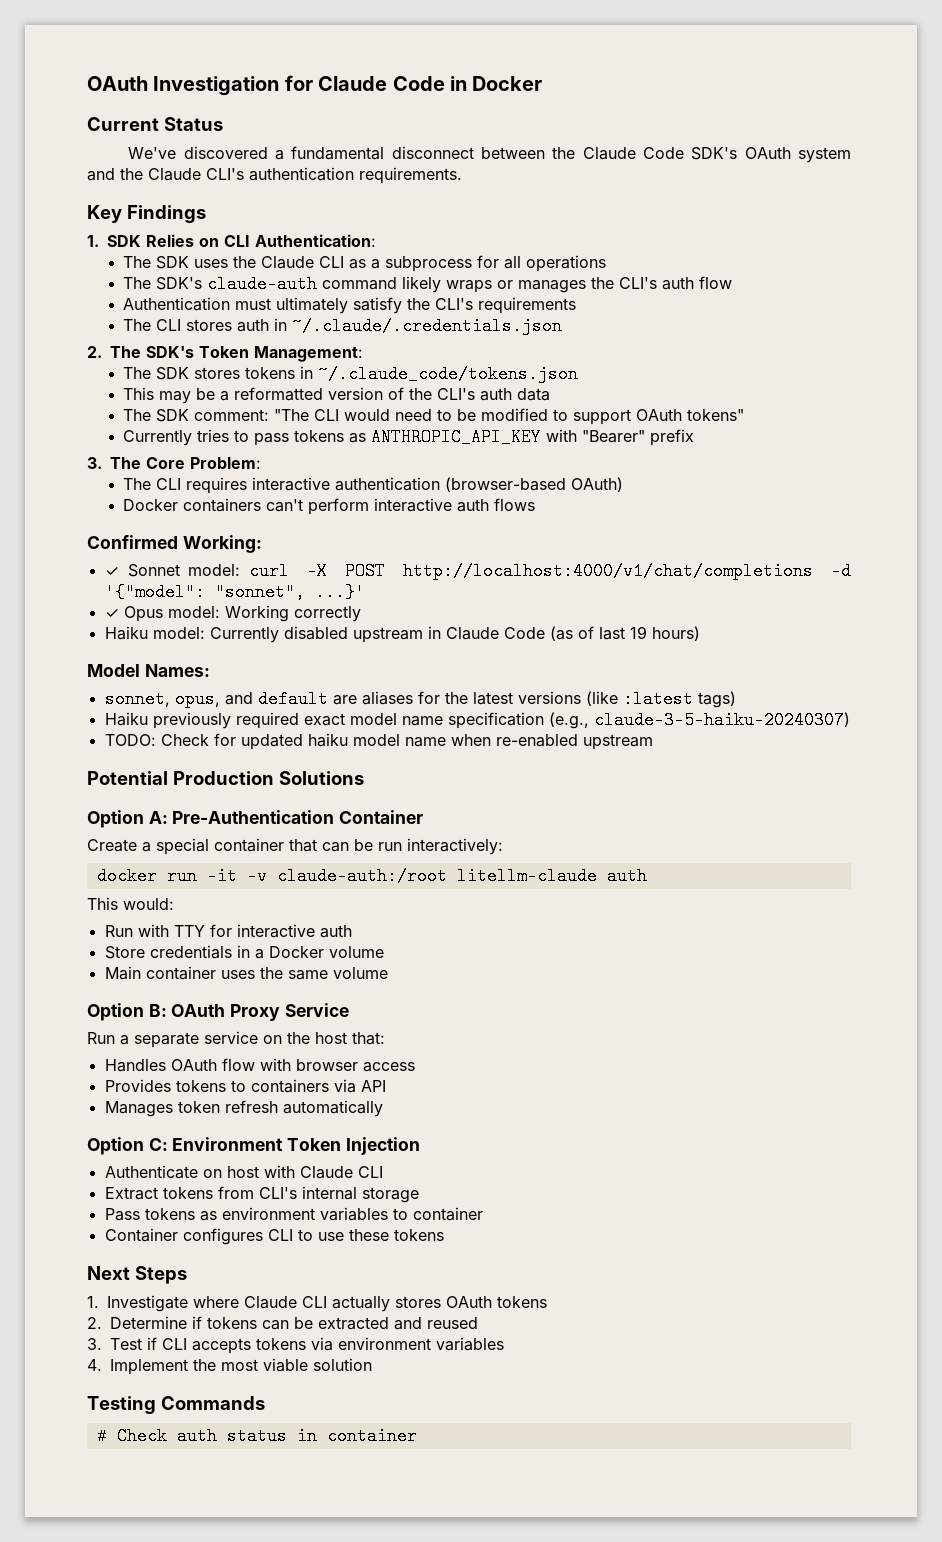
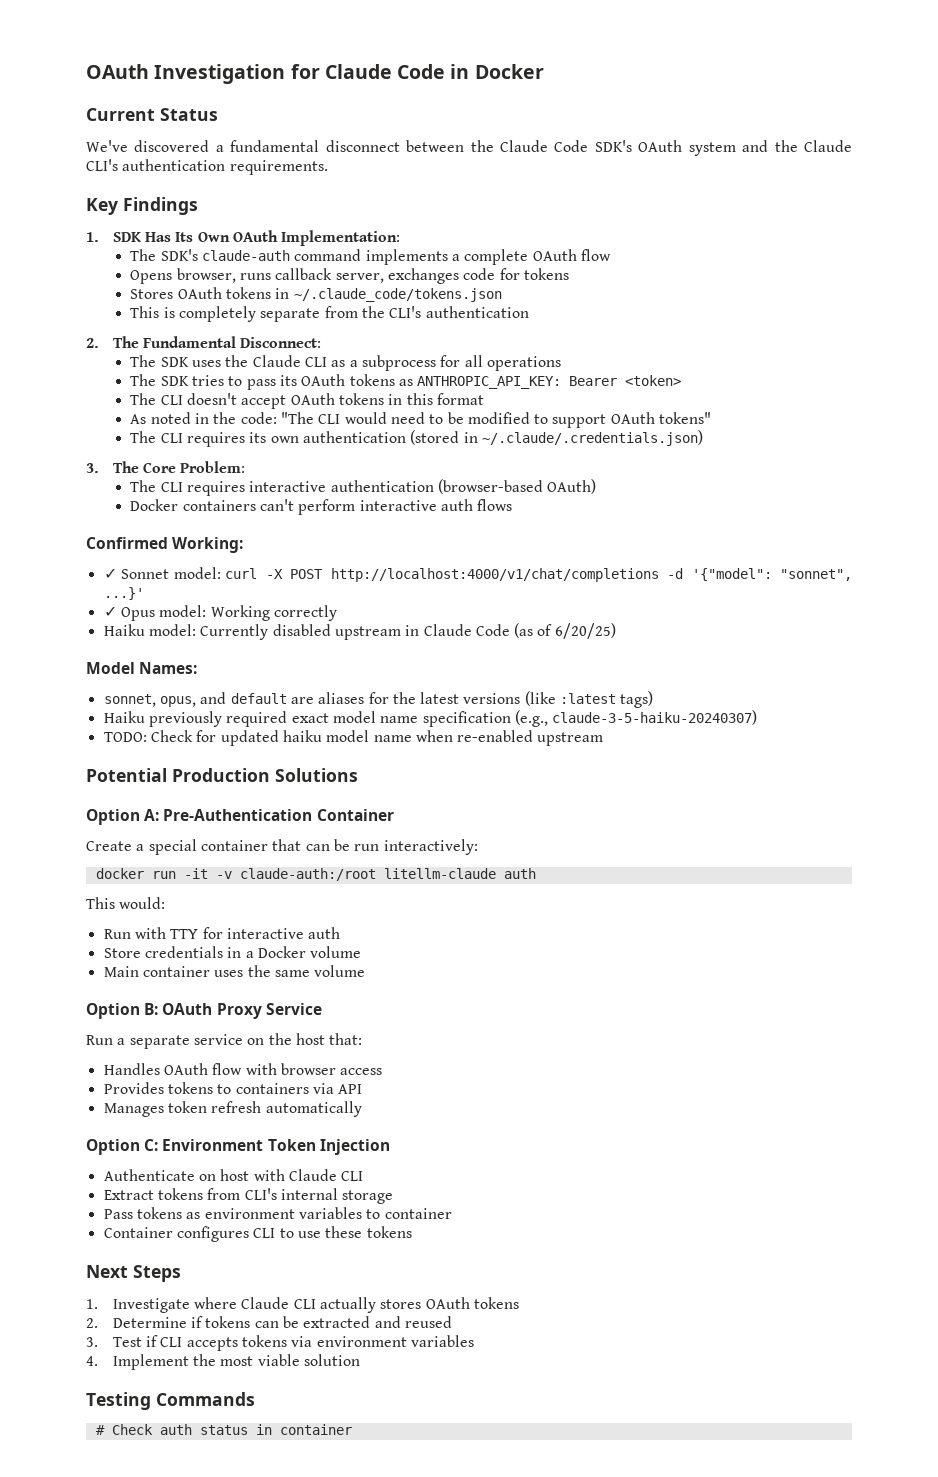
- 1. SDK Relies on CLI Authentication:
+ 1. SDK Has Its Own OAuth Implementation:
+ The SDK's claude-auth command implements a complete OAuth flow
+ Opens browser, runs callback server, exchanges code for tokens
+ Stores OAuth tokens in ~/.claude_code/tokens.json
+ This is completely separate from the CLI's authentication
+ 2. The Fundamental Disconnect:
- The SDK's claude-auth command likely wraps or manages the CLI's auth flow
- Authentication must ultimately satisfy the CLI's requirements
- The CLI stores auth in ~/.claude/.credentials.json
- 2. The SDK's Token Management:
- The SDK stores tokens in ~/.claude_code/tokens.json
- This may be a reformatted version of the CLI's auth data
- The SDK comment: "The CLI would need to be modified to support OAuth tokens"
+ The SDK tries to pass its OAuth tokens as ANTHROPIC_API_KEY: Bearer <token>
+ The CLI doesn't accept OAuth tokens in this format
+ As noted in the code: "The CLI would need to be modified to support OAuth tokens"
- Currently tries to pass tokens as ANTHROPIC_API_KEY with "Bearer" prefix
+ The CLI requires its own authentication (stored in ~/.claude/.credentials.json)
- Haiku model: Currently disabled upstream in Claude Code (as of last 19 hours)
+ Haiku model: Currently disabled upstream in Claude Code (as of 6/20/25)

